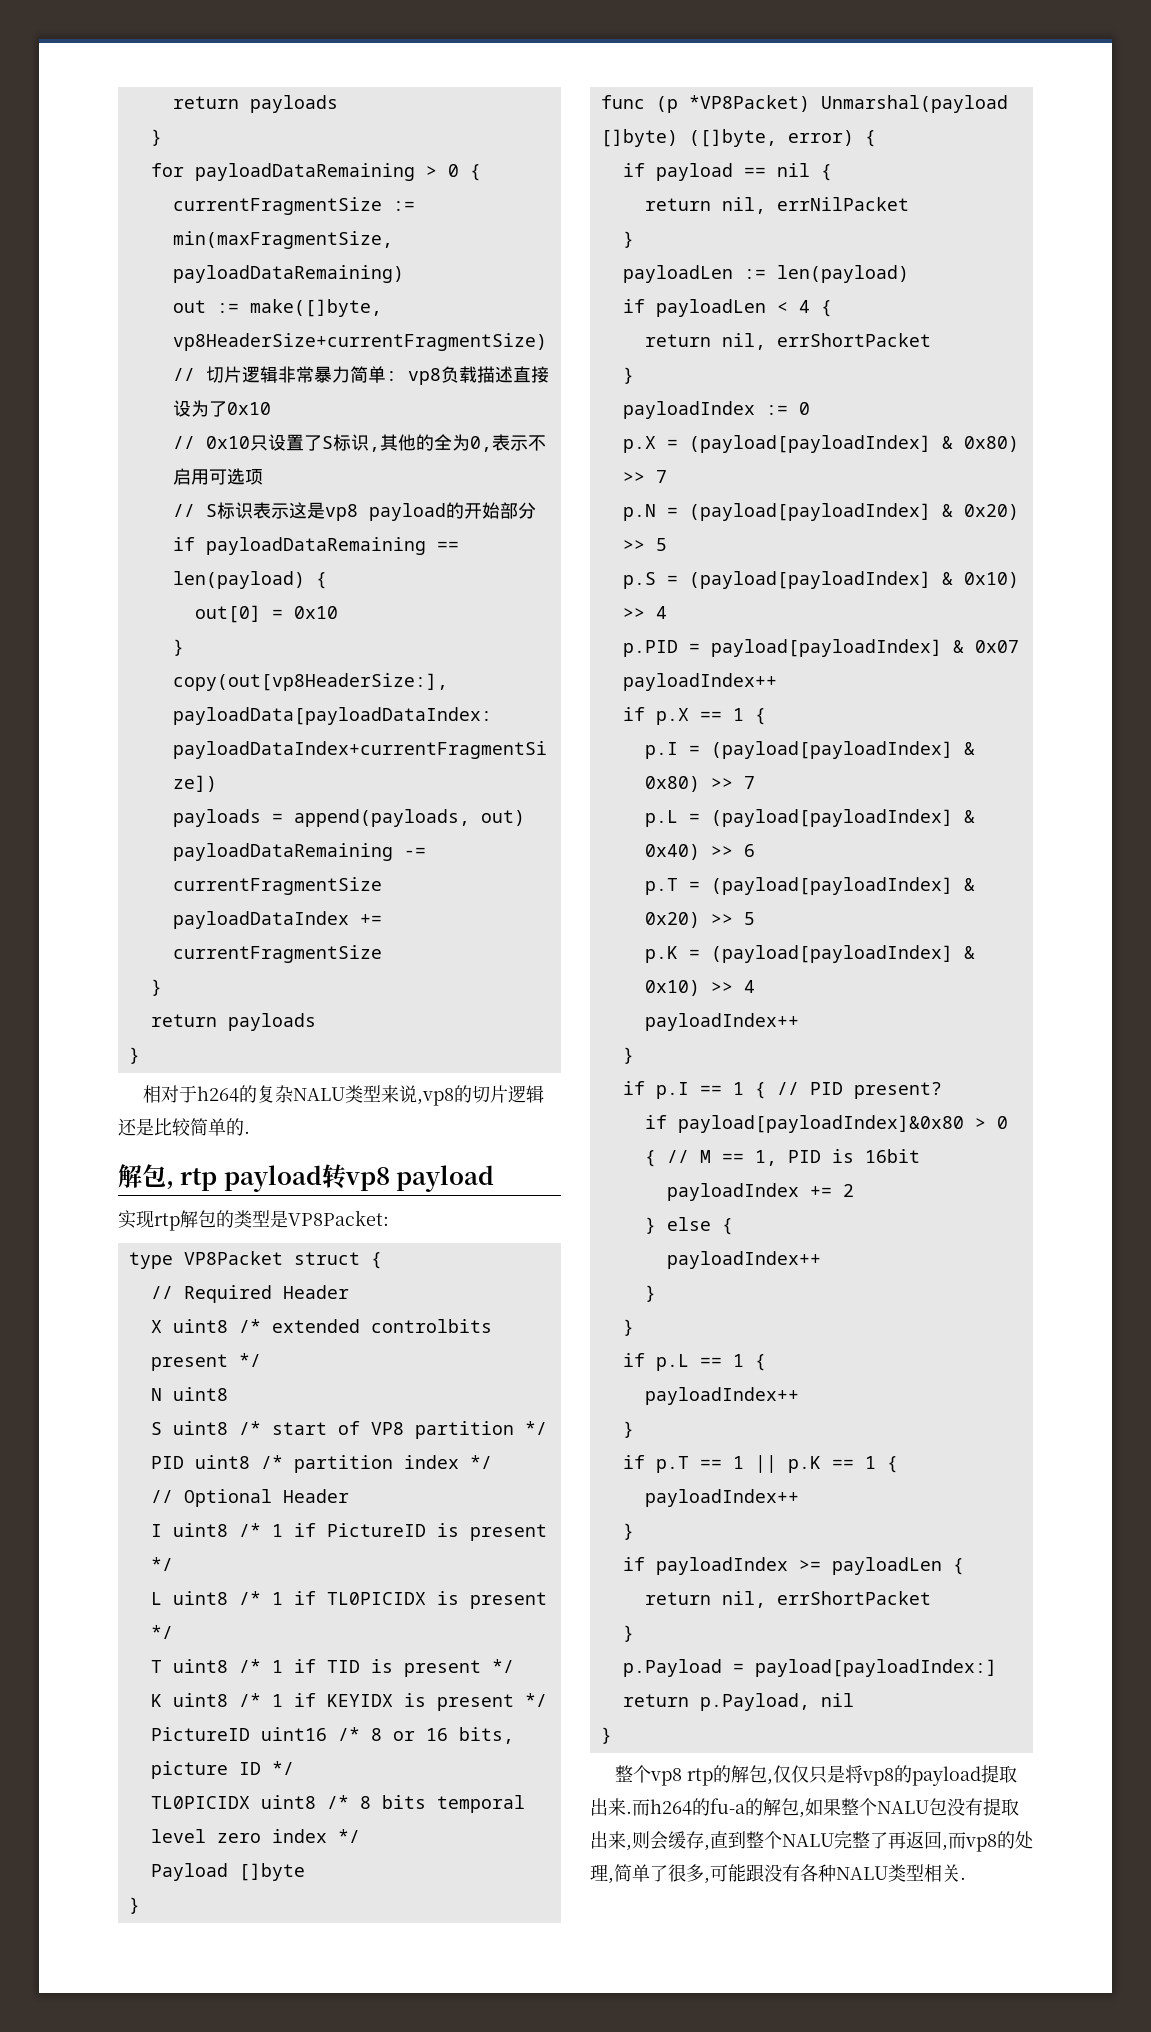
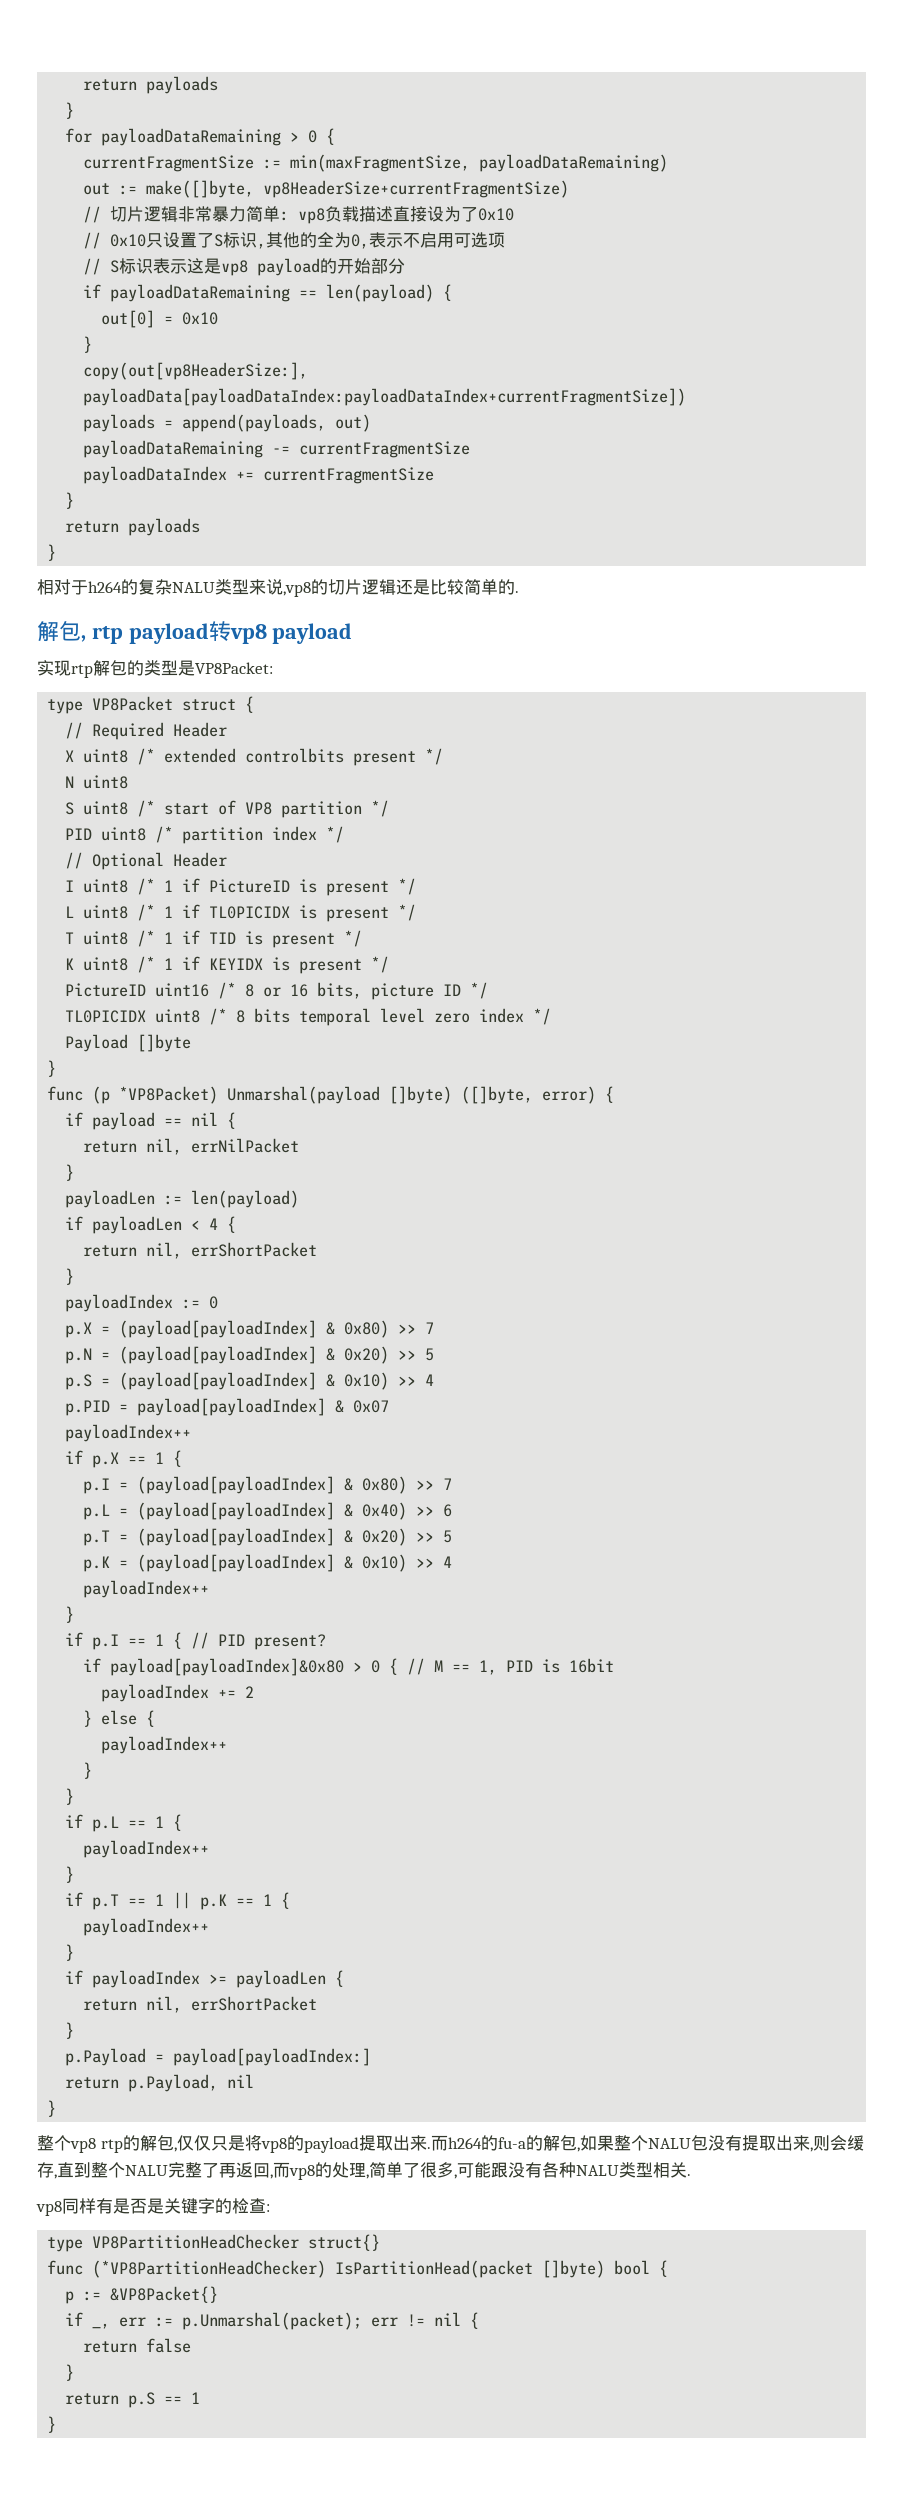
+ vp8同样有是否是关键字的检查:
+ type VP8PartitionHeadChecker struct{}
+ func (*VP8PartitionHeadChecker) IsPartitionHead(packet []byte) bool {
+ p := &VP8Packet{}
+ if _, err := p.Unmarshal(packet); err != nil {
+ return false
+ }
+ return p.S == 1
+ }

